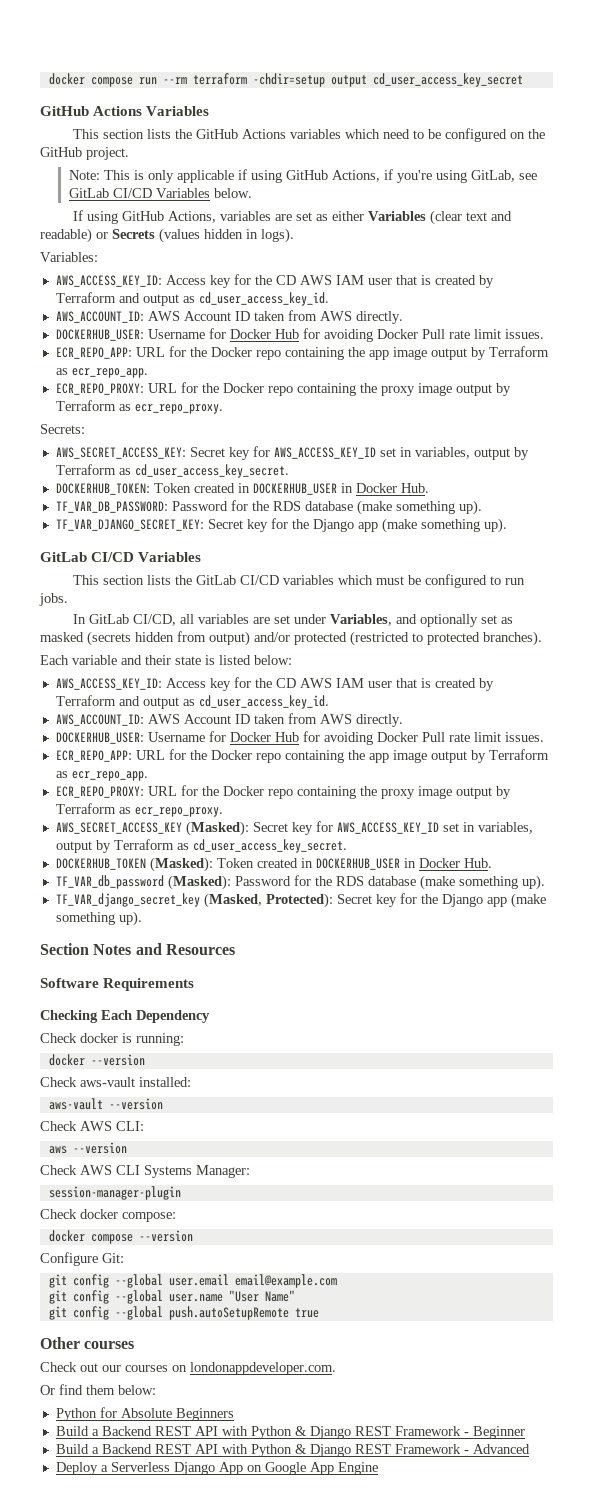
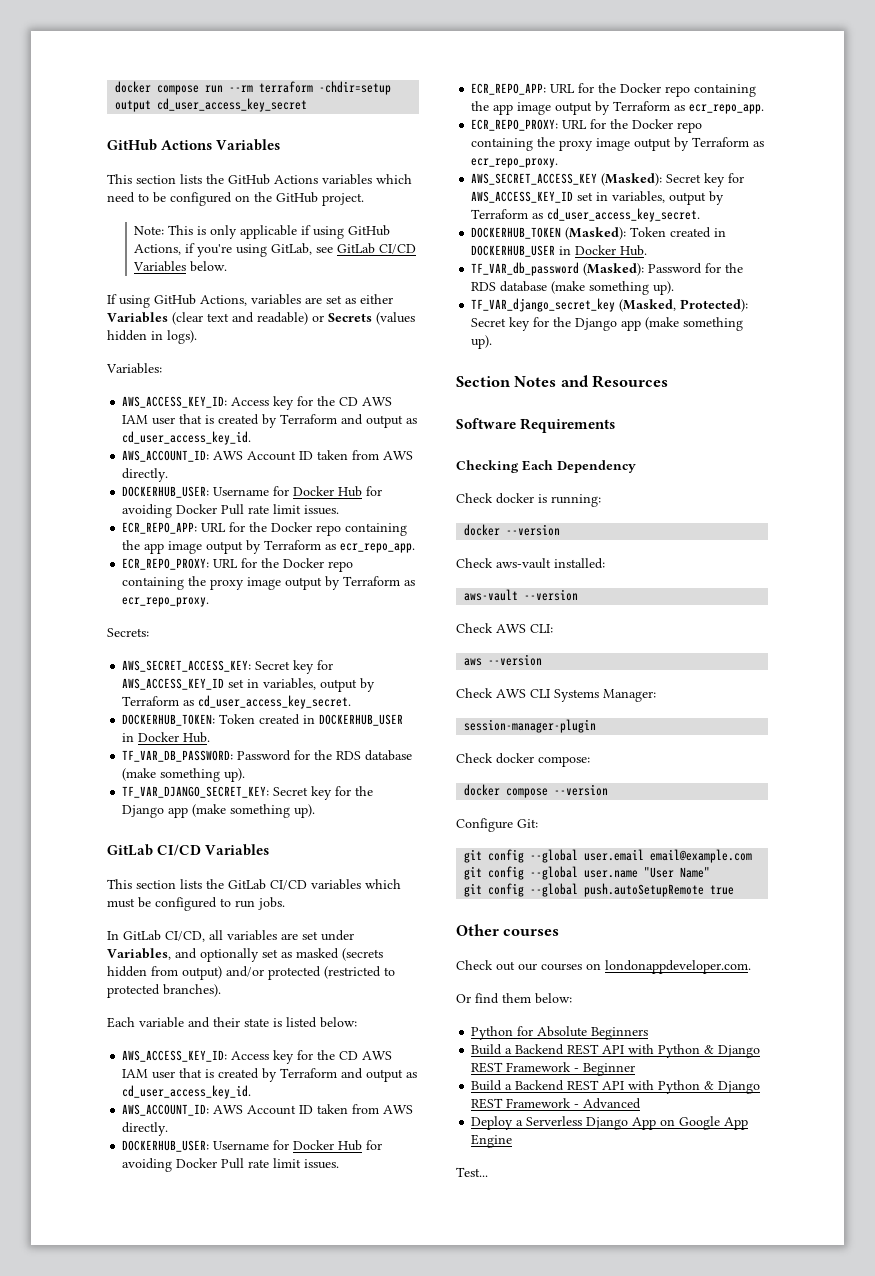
+ Test...

